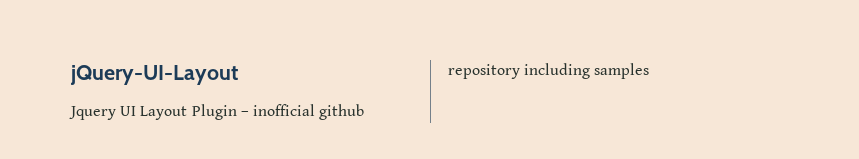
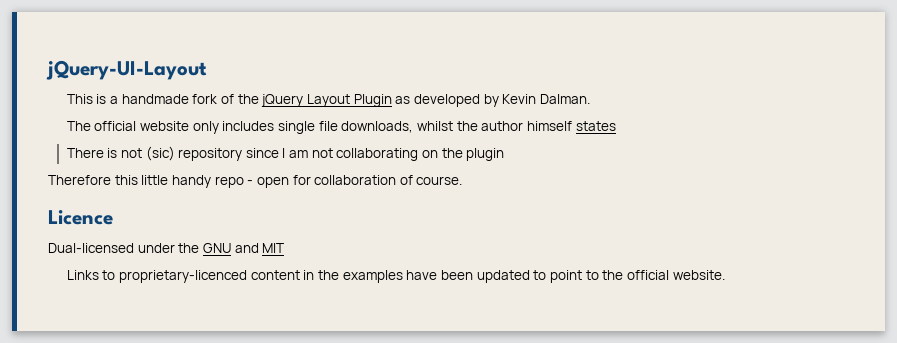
- Jquery UI Layout Plugin – inofficial github repository including samples
+ This is a handmade fork of the jQuery Layout Plugin as developed by Kevin Dalman.
+ The official website only includes single file downloads, whilst the author himself states
+ There is not (sic) repository since I am not collaborating on the plugin
+ Therefore this little handy repo - open for collaboration of course.
+ Licence
+ Dual-licensed under the GNU and MIT
+ Links to proprietary-licenced content in the examples have been updated to point to the official website.

